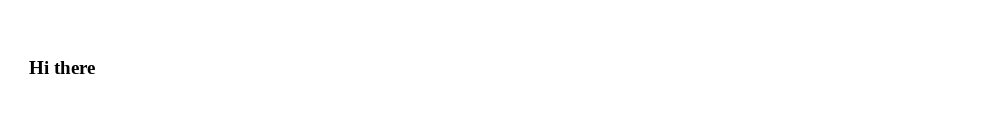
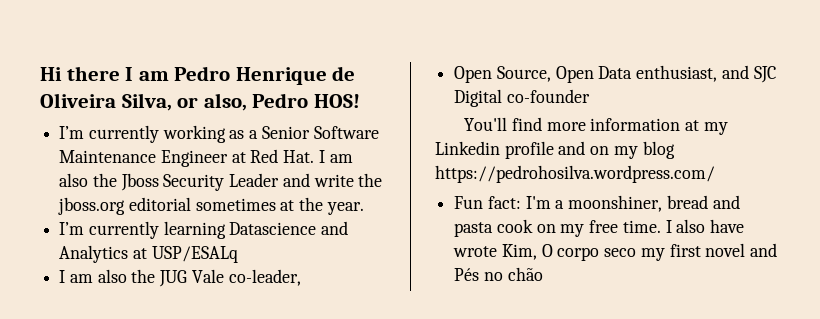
- Hi there
+ Hi there I am Pedro Henrique de Oliveira Silva, or also, Pedro HOS!
+ I’m currently working as a Senior Software Maintenance Engineer at Red Hat. I am also the Jboss Security Leader and write the jboss.org editorial sometimes at the year.
+ I’m currently learning Datascience and Analytics at USP/ESALq
+ I am also the JUG Vale co-leader,
+ Open Source, Open Data enthusiast, and SJC Digital co-founder
+ You'll find more information at my Linkedin profile and on my blog https://pedrohosilva.wordpress.com/
+ Fun fact: I'm a moonshiner, bread and pasta cook on my free time. I also have wrote Kim, O corpo seco my first novel and Pés no chão

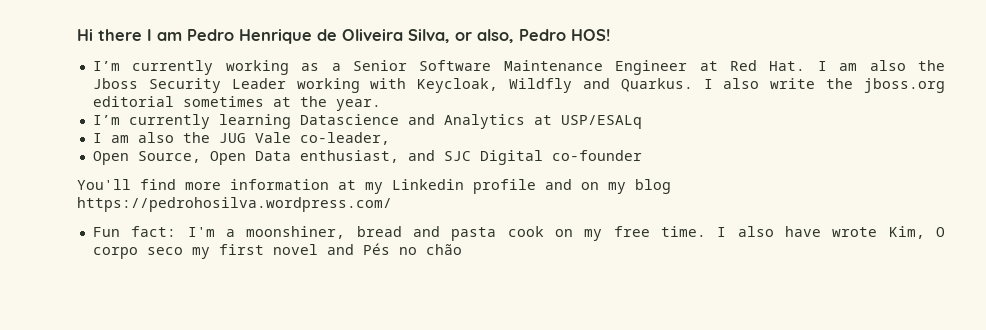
- I’m currently working as a Senior Software Maintenance Engineer at Red Hat. I am also the Jboss Security Leader and write the jboss.org editorial sometimes at the year.
+ I’m currently working as a Senior Software Maintenance Engineer at Red Hat. I am also the Jboss Security Leader working with Keycloak, Wildfly and Quarkus. I also write the jboss.org editorial sometimes at the year.

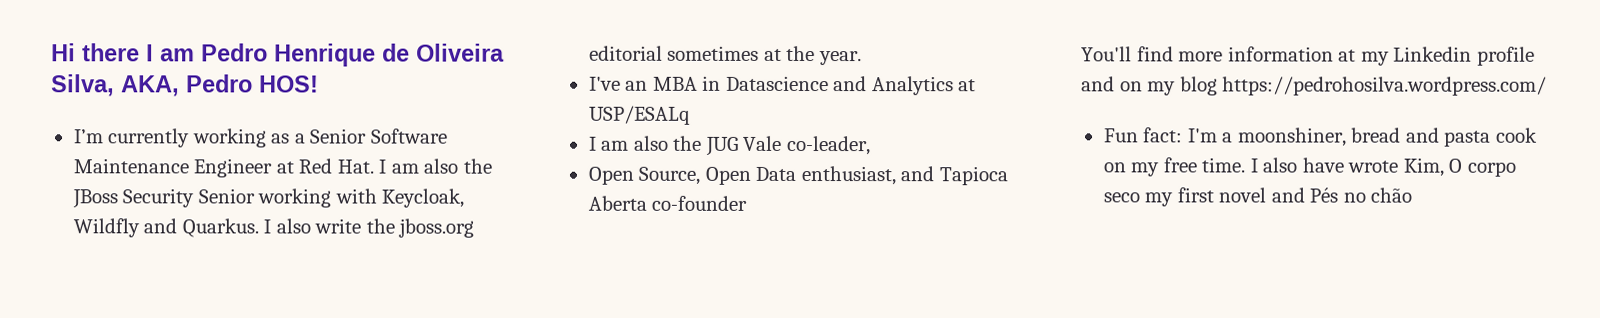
- Hi there I am Pedro Henrique de Oliveira Silva, or also, Pedro HOS!
+ Hi there I am Pedro Henrique de Oliveira Silva, AKA, Pedro HOS!
- I’m currently working as a Senior Software Maintenance Engineer at Red Hat. I am also the Jboss Security Leader working with Keycloak, Wildfly and Quarkus.
+ I’m currently working as a Senior Software Maintenance Engineer at Red Hat. I am also the JBoss Security Senior working with Keycloak, Wildfly and Quarkus.
- I’m currently learning Datascience and Analytics at USP/ESALq
+ I've an MBA in Datascience and Analytics at USP/ESALq
- Open Source, Open Data enthusiast, and SJC Digital co-founder
+ Open Source, Open Data enthusiast, and Tapioca Aberta co-founder

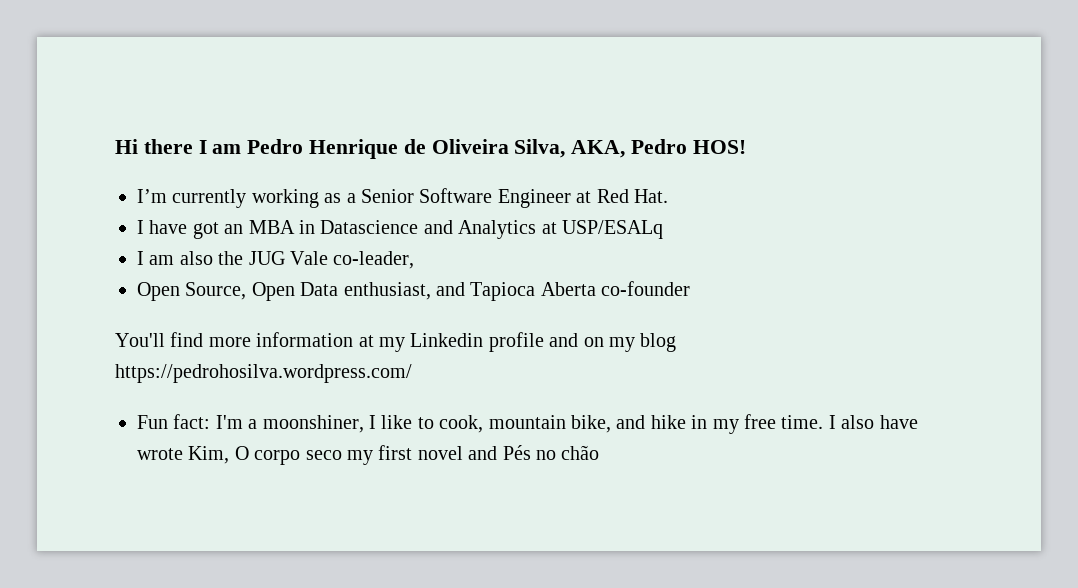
- I’m currently working as a Senior Software Maintenance Engineer at Red Hat. I am also the JBoss Security Senior working with Keycloak, Wildfly and Quarkus. I also write the jboss.org editorial sometimes at the year.
- I've an MBA in Datascience and Analytics at USP/ESALq
+ I’m currently working as a Senior Software Engineer at Red Hat.
+ I have got an MBA in Datascience and Analytics at USP/ESALq
- Fun fact: I'm a moonshiner, bread and pasta cook on my free time.
+ Fun fact: I'm a moonshiner, I like to cook, mountain bike, and hike in my free time.

